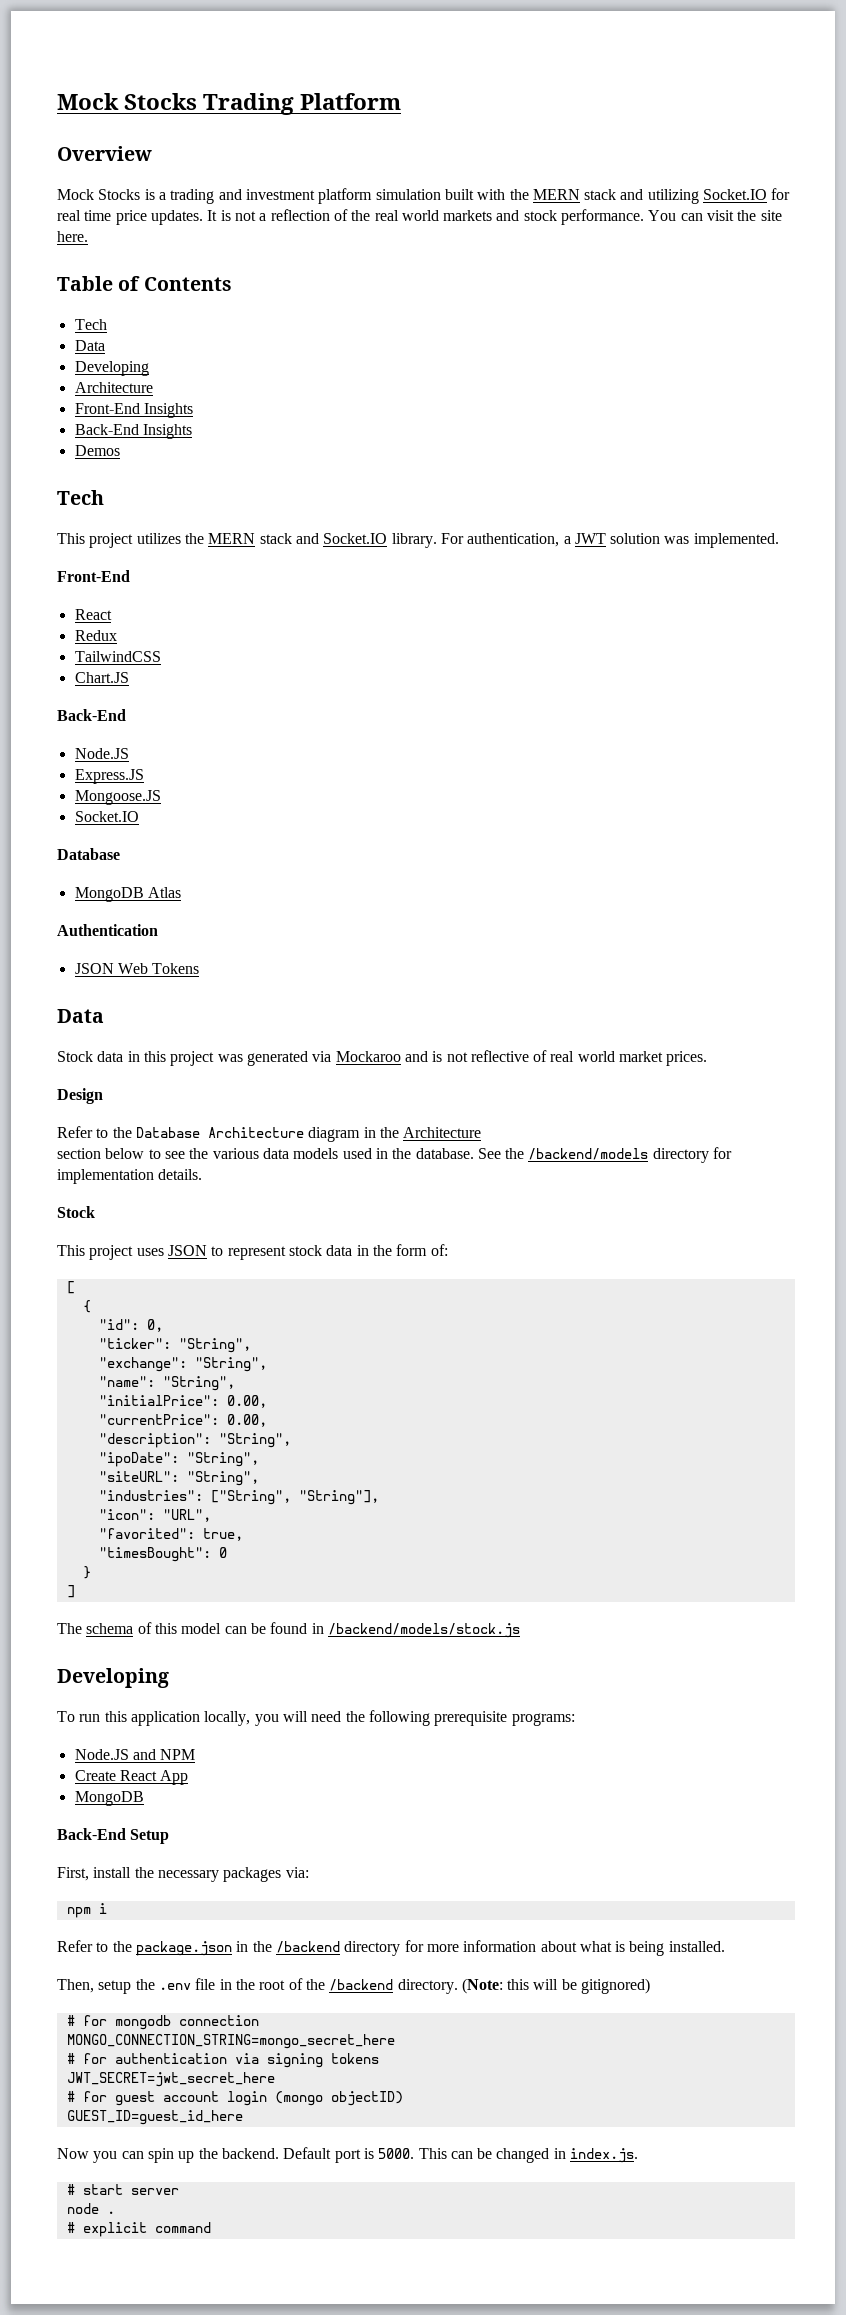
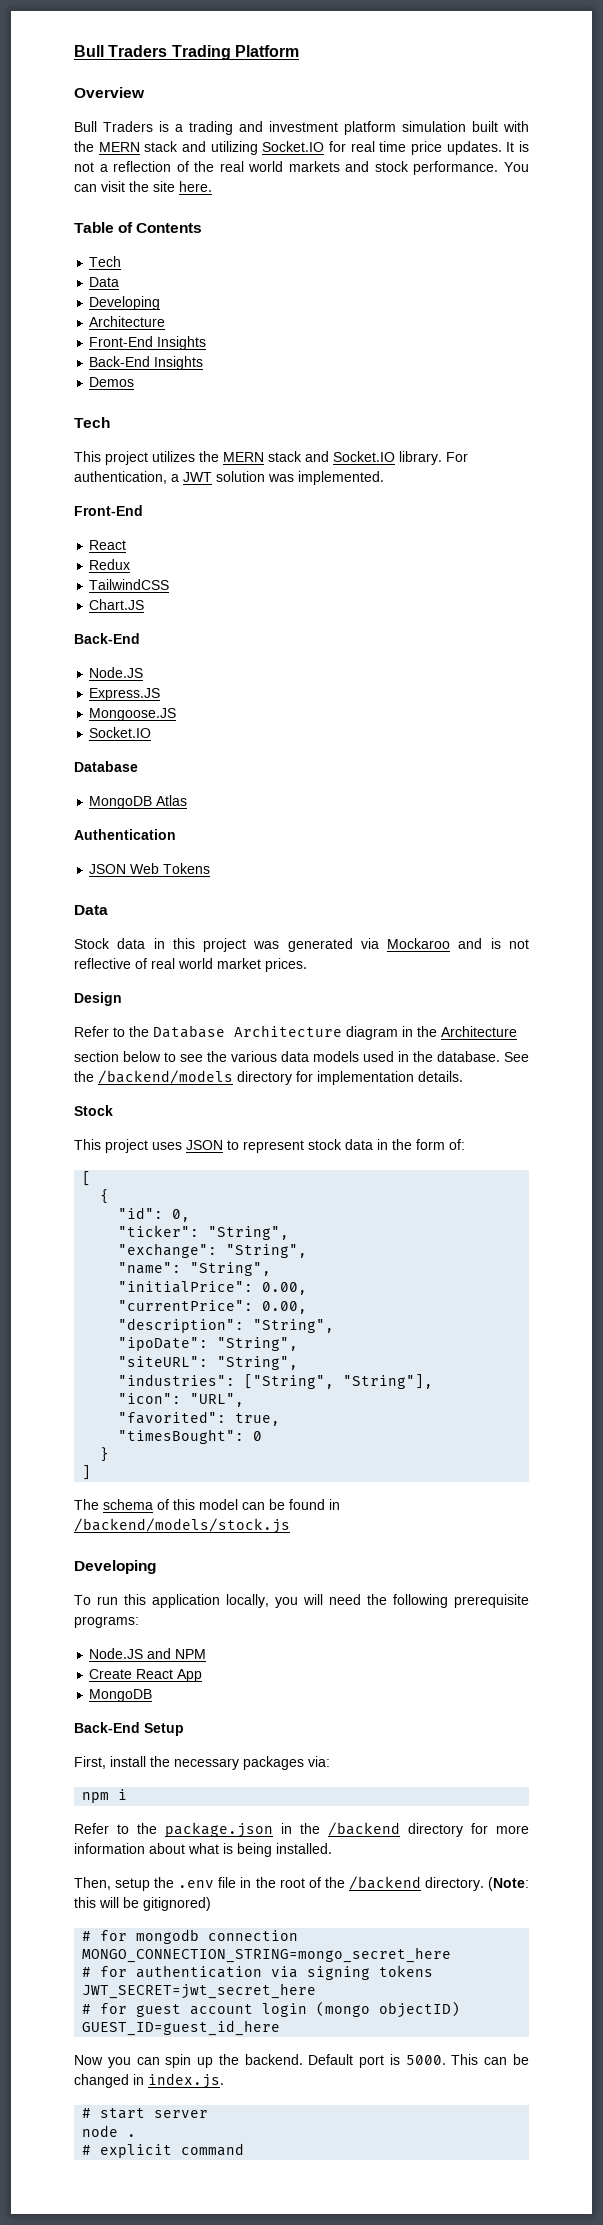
- Mock Stocks Trading Platform
+ Bull Traders Trading Platform
- Mock Stocks is a trading and investment platform simulation built with the MERN stack and utilizing Socket.IO for real time price updates.
+ Bull Traders is a trading and investment platform simulation built with the MERN stack and utilizing Socket.IO for real time price updates.

